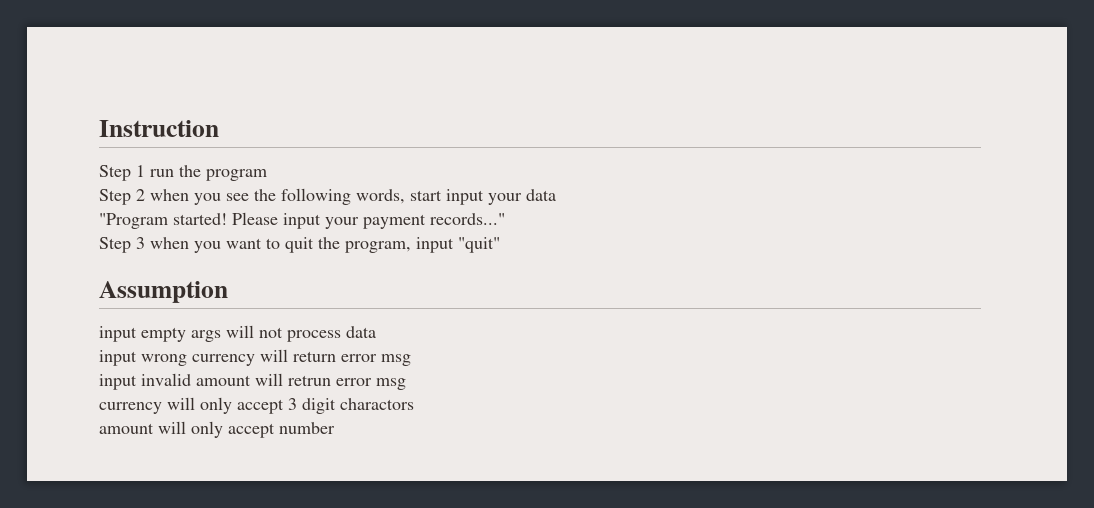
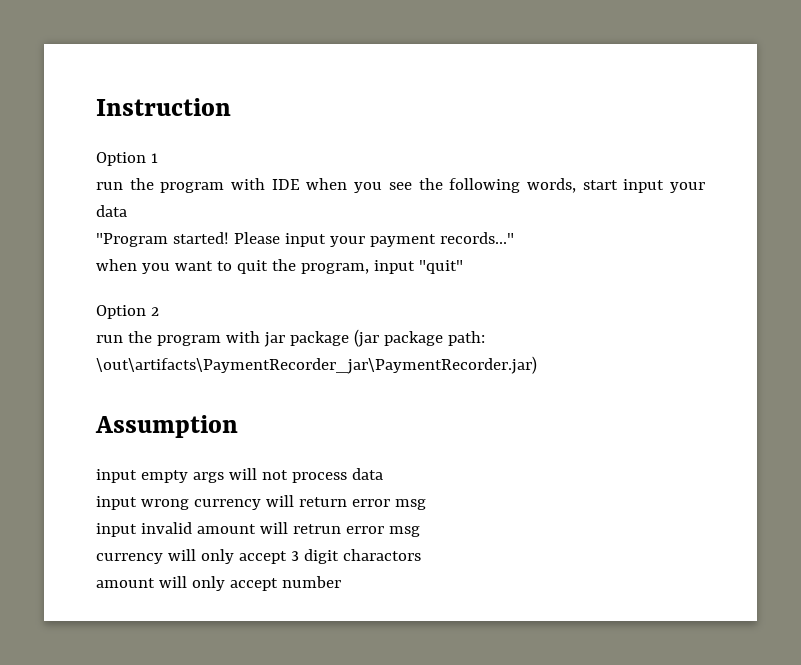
- Step 1 run the program
- Step 2 when you see the following words, start input your data
+ Option 1
+ run the program with IDE when you see the following words, start input your data
- Step 3 when you want to quit the program, input "quit"
+ when you want to quit the program, input "quit"
+ Option 2
+ run the program with jar package (jar package path: \out\artifacts\PaymentRecorder_jar\PaymentRecorder.jar)

